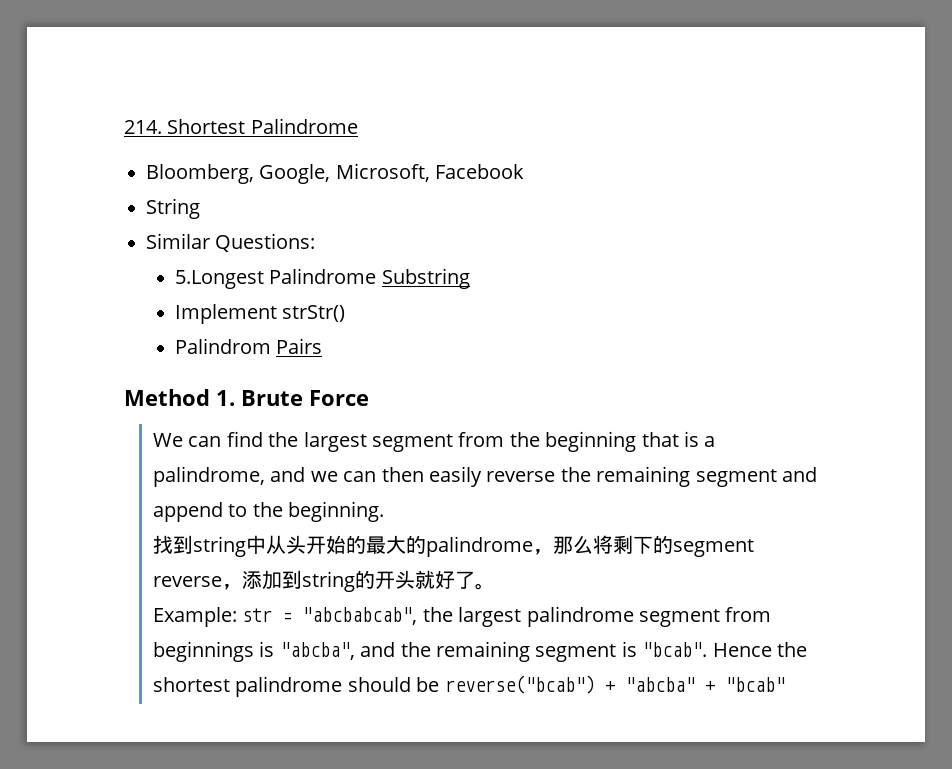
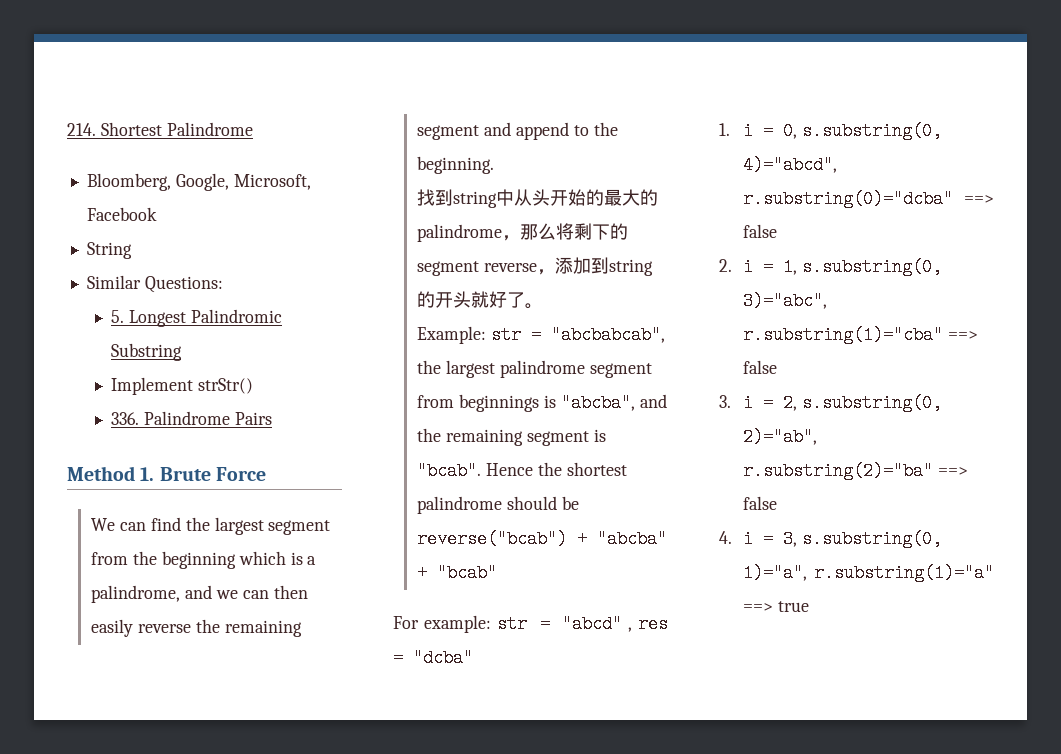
- 5.Longest Palindrome Substring
+ 5. Longest Palindromic Substring
- Palindrom Pairs
+ 336. Palindrome Pairs
- We can find the largest segment from the beginning that is a palindrome, and we can then easily reverse the remaining segment and append to the beginning.
+ We can find the largest segment from the beginning which is a palindrome, and we can then easily reverse the remaining segment and append to the beginning.
+ For example: str = "abcd" , res = "dcba"
+ 1. i = 0, s.substring(0, 4)="abcd", r.substring(0)="dcba" ==> false
+ 2. i = 1, s.substring(0, 3)="abc", r.substring(1)="cba" ==> false
+ 3. i = 2, s.substring(0, 2)="ab", r.substring(2)="ba" ==> false
+ 4. i = 3, s.substring(0, 1)="a", r.substring(1)="a" ==> true

